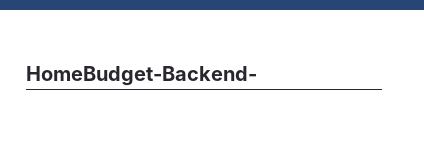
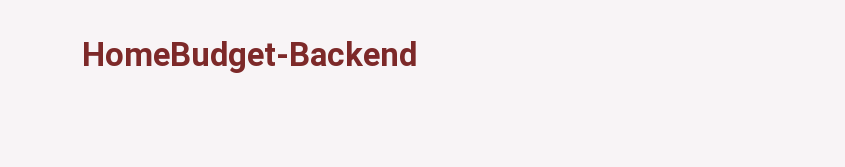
- HomeBudget-Backend-
+ HomeBudget-Backend

